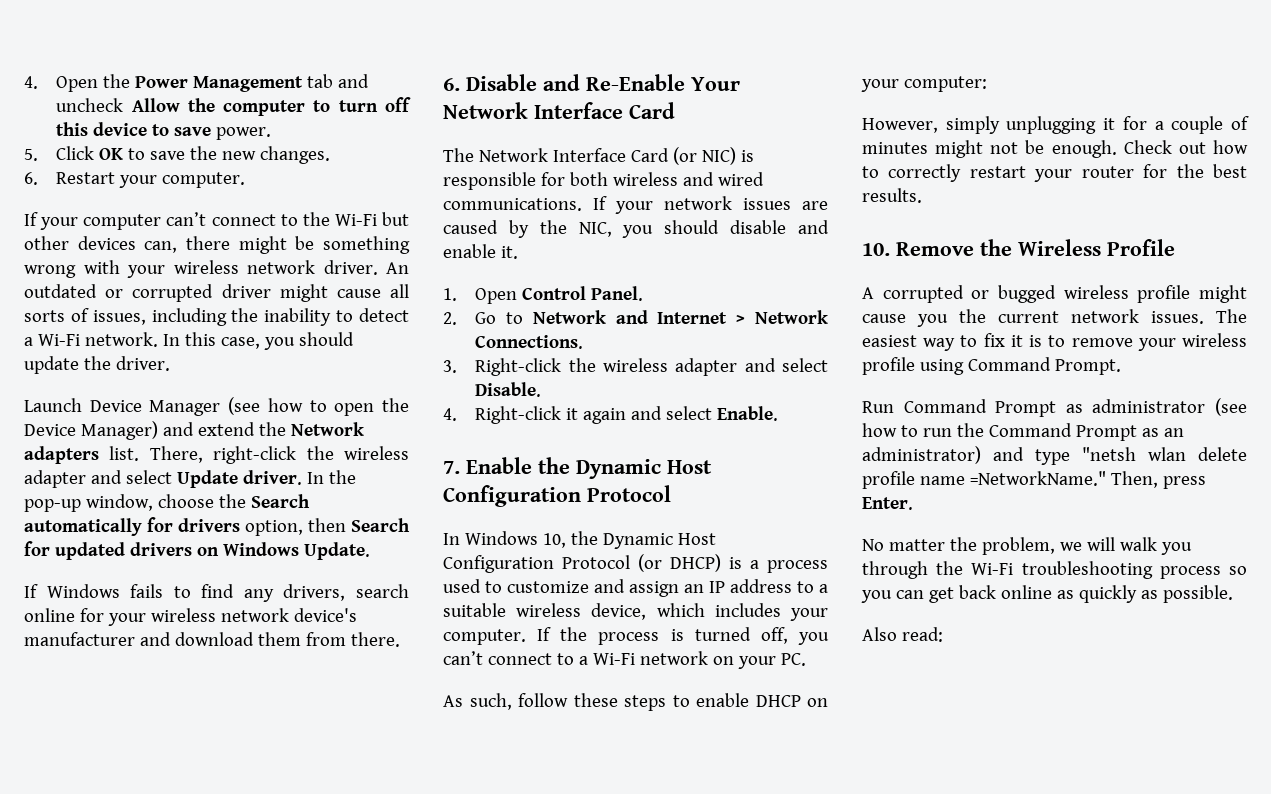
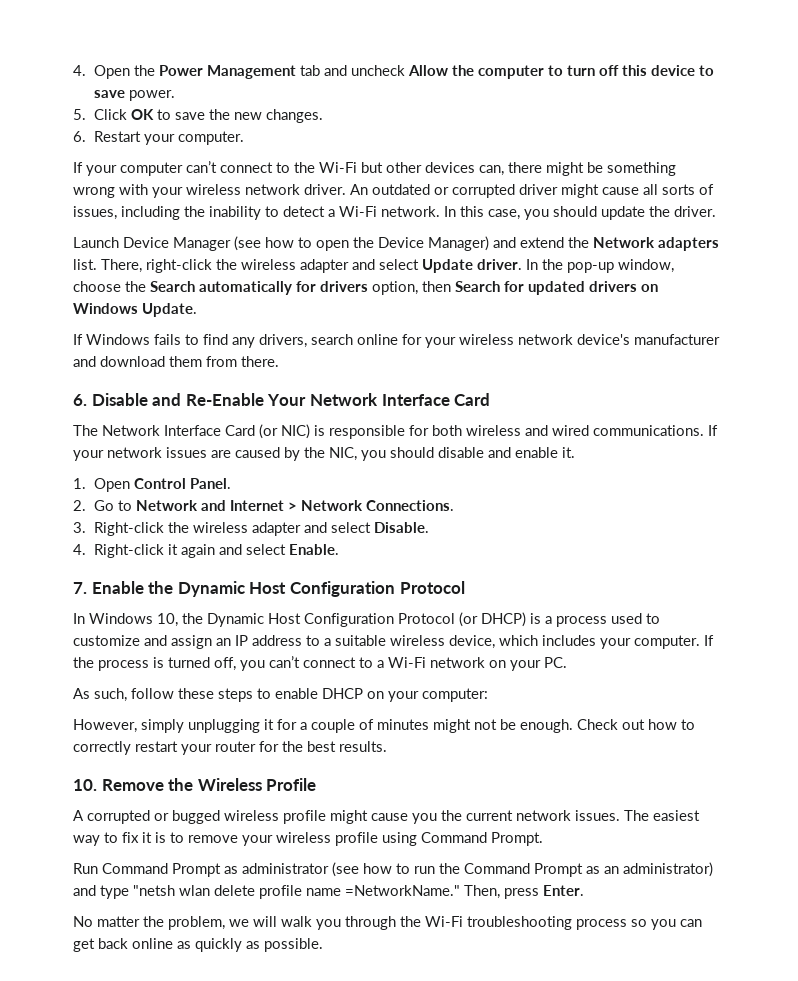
- Also read:

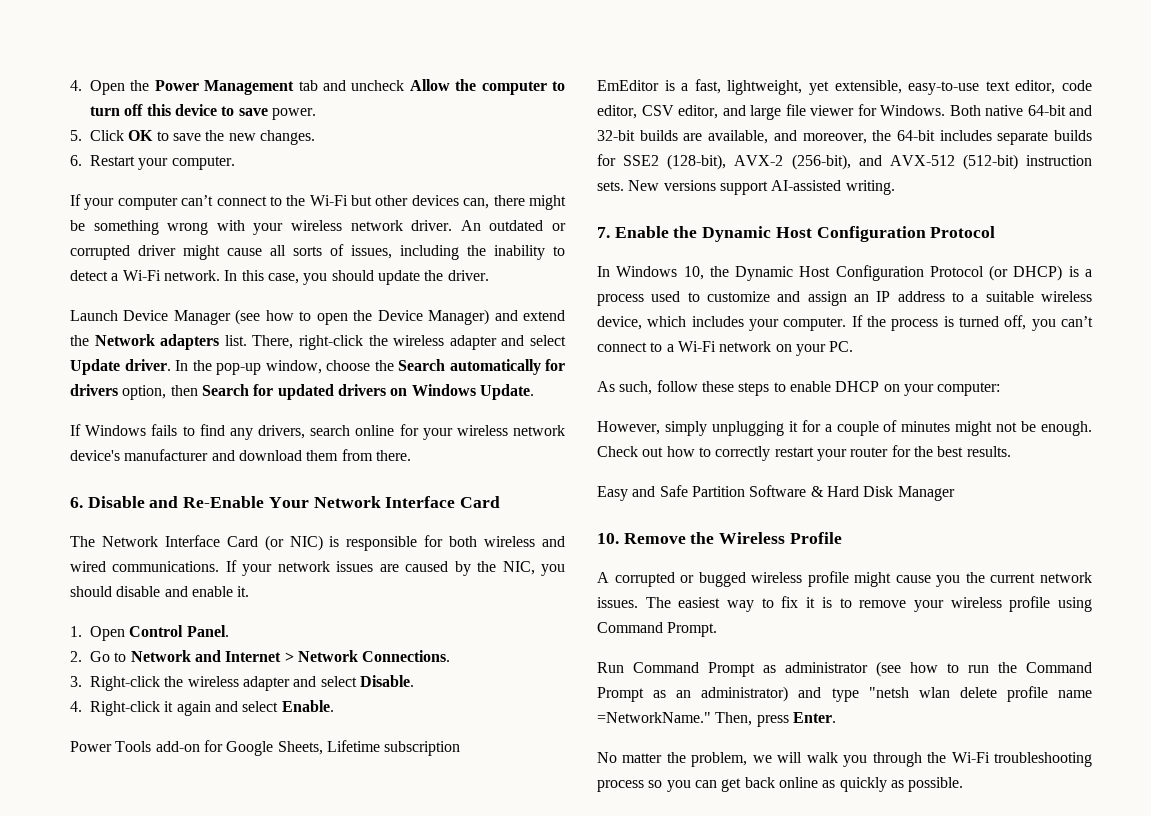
+ Power Tools add-on for Google Sheets, Lifetime subscription
+ EmEditor is a fast, lightweight, yet extensible, easy-to-use text editor, code editor, CSV editor, and large file viewer for Windows. Both native 64-bit and 32-bit builds are available, and moreover, the 64-bit includes separate builds for SSE2 (128-bit), AVX-2 (256-bit), and AVX-512 (512-bit) instruction sets. New versions support AI-assisted writing.
+ Easy and Safe Partition Software & Hard Disk Manager

